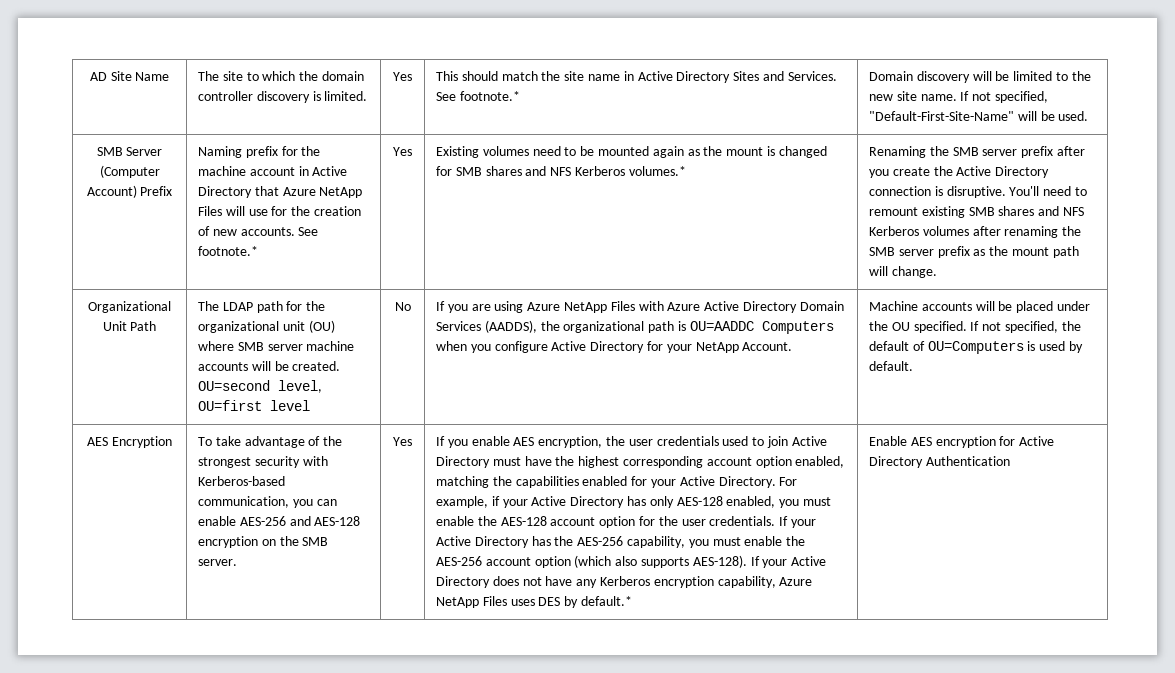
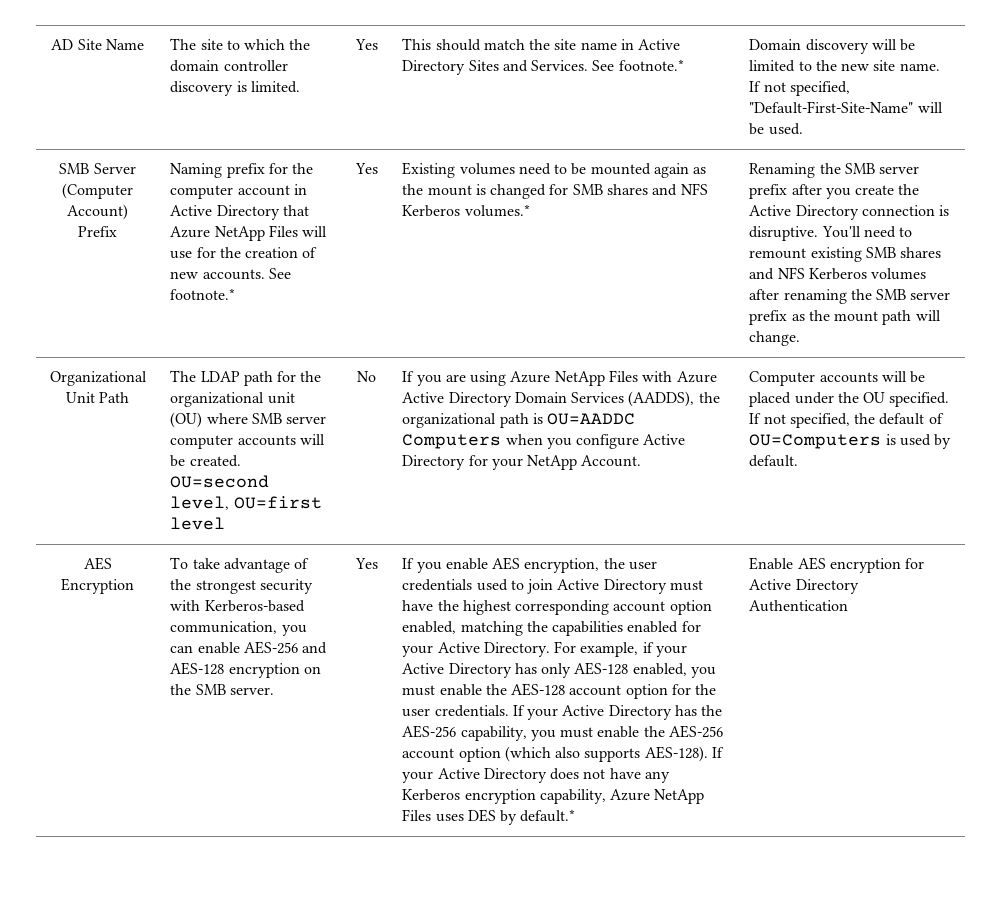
- Naming prefix for the machine account in Active Directory that Azure NetApp Files will use for the creation of new accounts.
+ Naming prefix for the computer account in Active Directory that Azure NetApp Files will use for the creation of new accounts.
- The LDAP path for the organizational unit (OU) where SMB server machine accounts will be created.
+ The LDAP path for the organizational unit (OU) where SMB server computer accounts will be created.
- Machine accounts will be placed under the OU specified.
+ Computer accounts will be placed under the OU specified.

